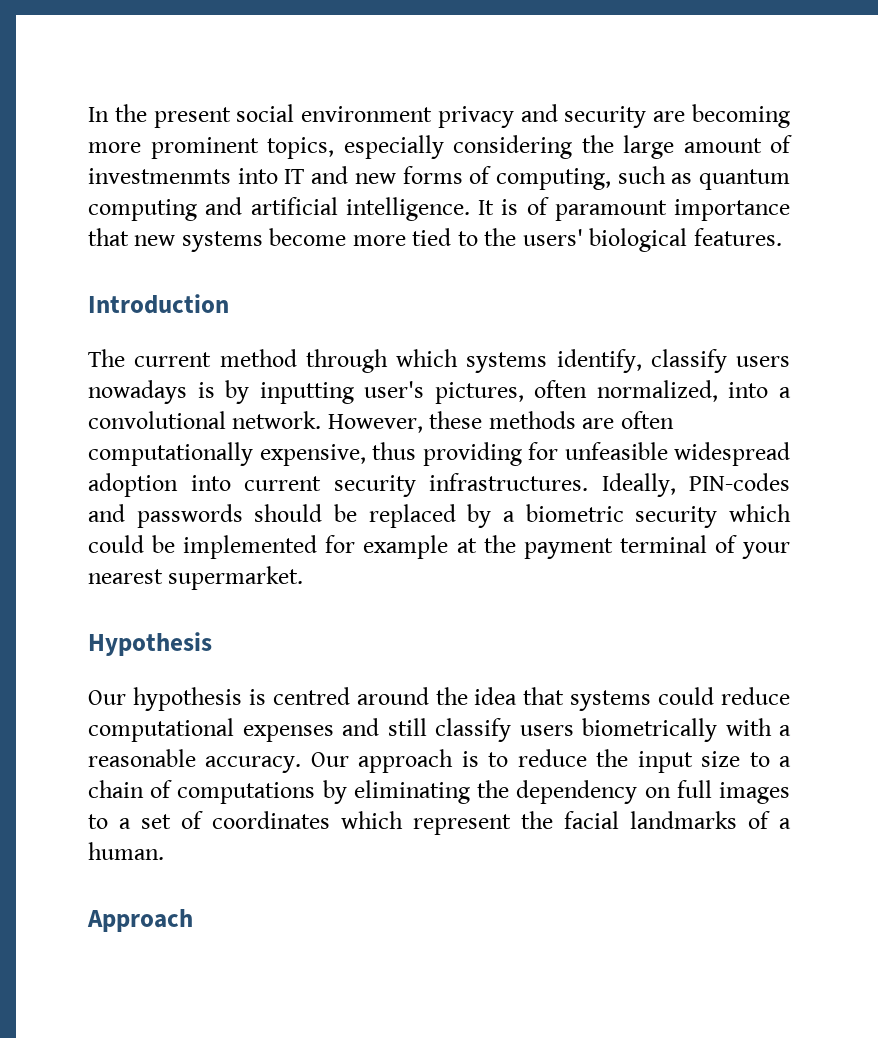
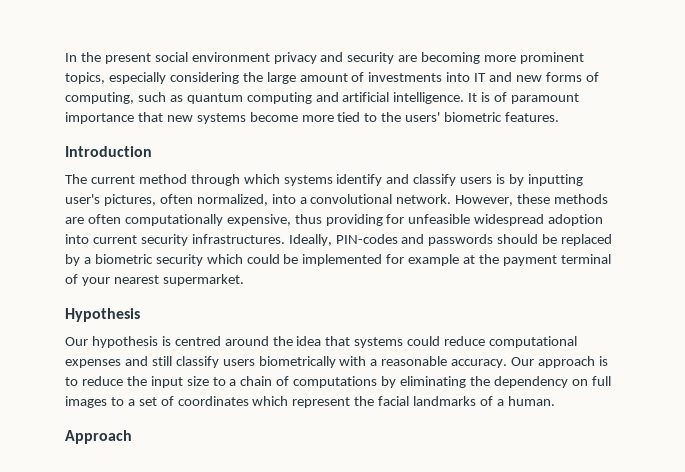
- In the present social environment privacy and security are becoming more prominent topics, especially considering the large amount of investmenmts into IT and new forms of computing, such as quantum computing and artificial intelligence.
+ In the present social environment privacy and security are becoming more prominent topics, especially considering the large amount of investments into IT and new forms of computing, such as quantum computing and artificial intelligence.
- It is of paramount importance that new systems become more tied to the users' biological features.
+ It is of paramount importance that new systems become more tied to the users' biometric features.
- The current method through which systems identify, classify users nowadays is by inputting user's pictures, often normalized, into a convolutional network.
+ The current method through which systems identify and classify users is by inputting user's pictures, often normalized, into a convolutional network.

